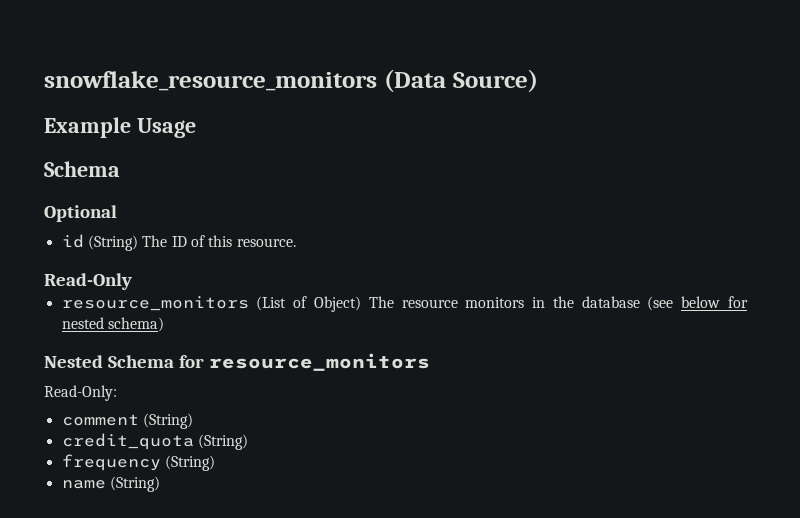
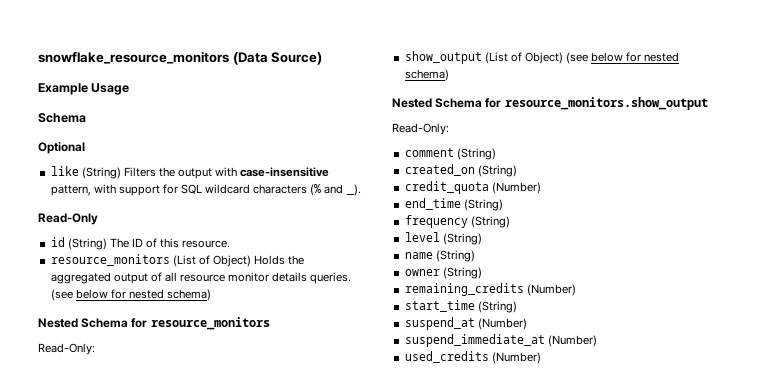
+ like (String) Filters the output with case-insensitive pattern, with support for SQL wildcard characters (% and _).
+ Read-Only
- Read-Only
- resource_monitors (List of Object) The resource monitors in the database (see below for nested schema)
+ resource_monitors (List of Object) Holds the aggregated output of all resource monitor details queries. (see below for nested schema)
+ show_output (List of Object) (see below for nested schema)
+ Nested Schema for resource_monitors.show_output
+ Read-Only:
+ created_on (String)
- credit_quota (String)
+ credit_quota (Number)
+ end_time (String)
+ level (String)
+ owner (String)
+ remaining_credits (Number)
+ start_time (String)
+ suspend_at (Number)
+ suspend_immediate_at (Number)
+ used_credits (Number)

